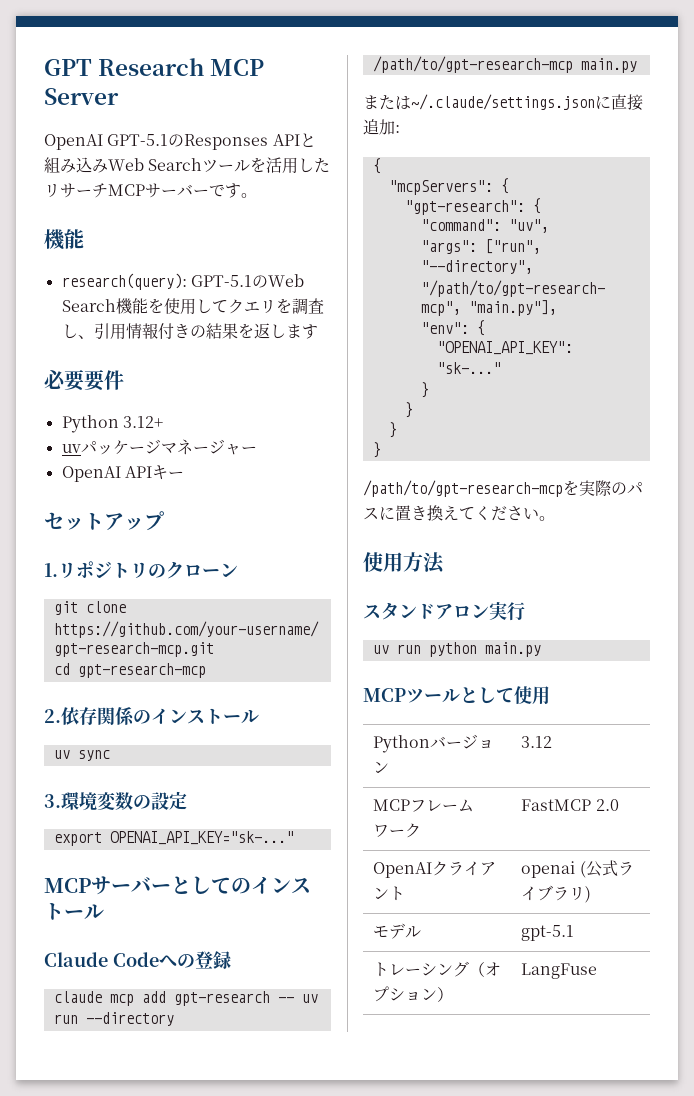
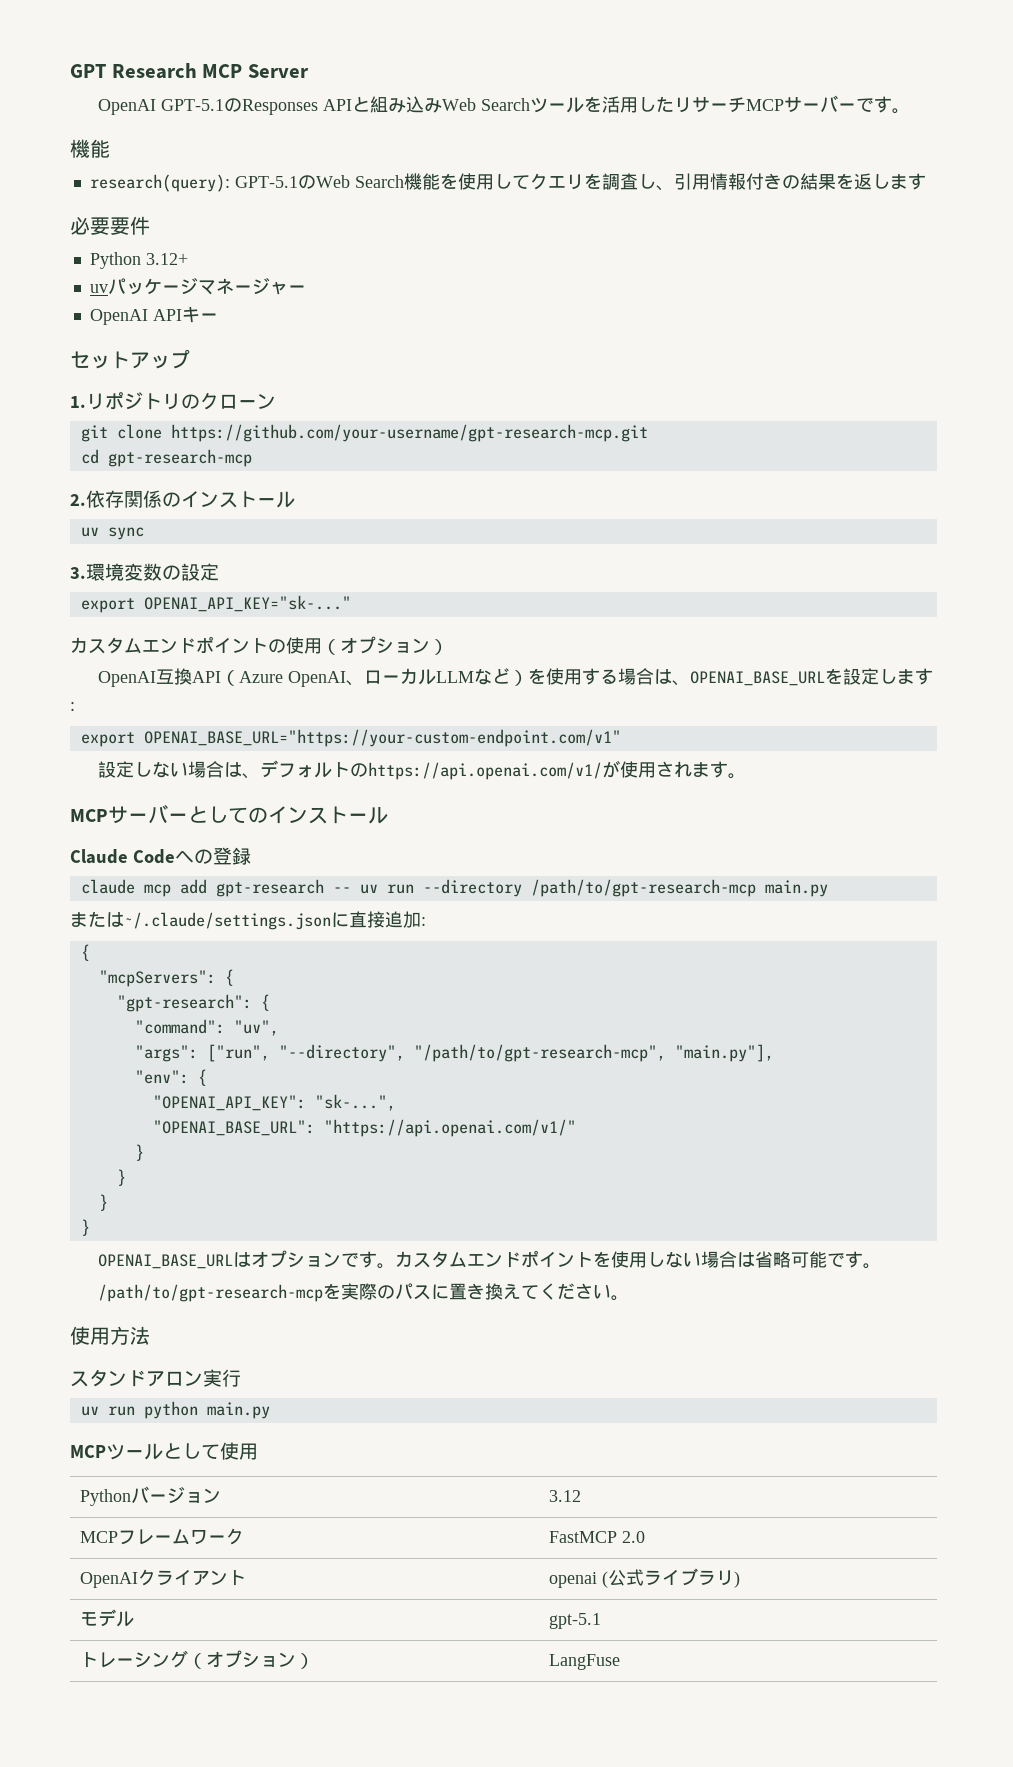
+ カスタムエンドポイントの使用（オプション）
+ OpenAI互換API（Azure OpenAI、ローカルLLMなど）を使用する場合は、OPENAI_BASE_URLを設定します:
+ export OPENAI_BASE_URL="https://your-custom-endpoint.com/v1"
+ 設定しない場合は、デフォルトのhttps://api.openai.com/v1/が使用されます。
- "OPENAI_API_KEY": "sk-..."
+ "OPENAI_API_KEY": "sk-...",
+ "OPENAI_BASE_URL": "https://api.openai.com/v1/"
+ OPENAI_BASE_URLはオプションです。カスタムエンドポイントを使用しない場合は省略可能です。

